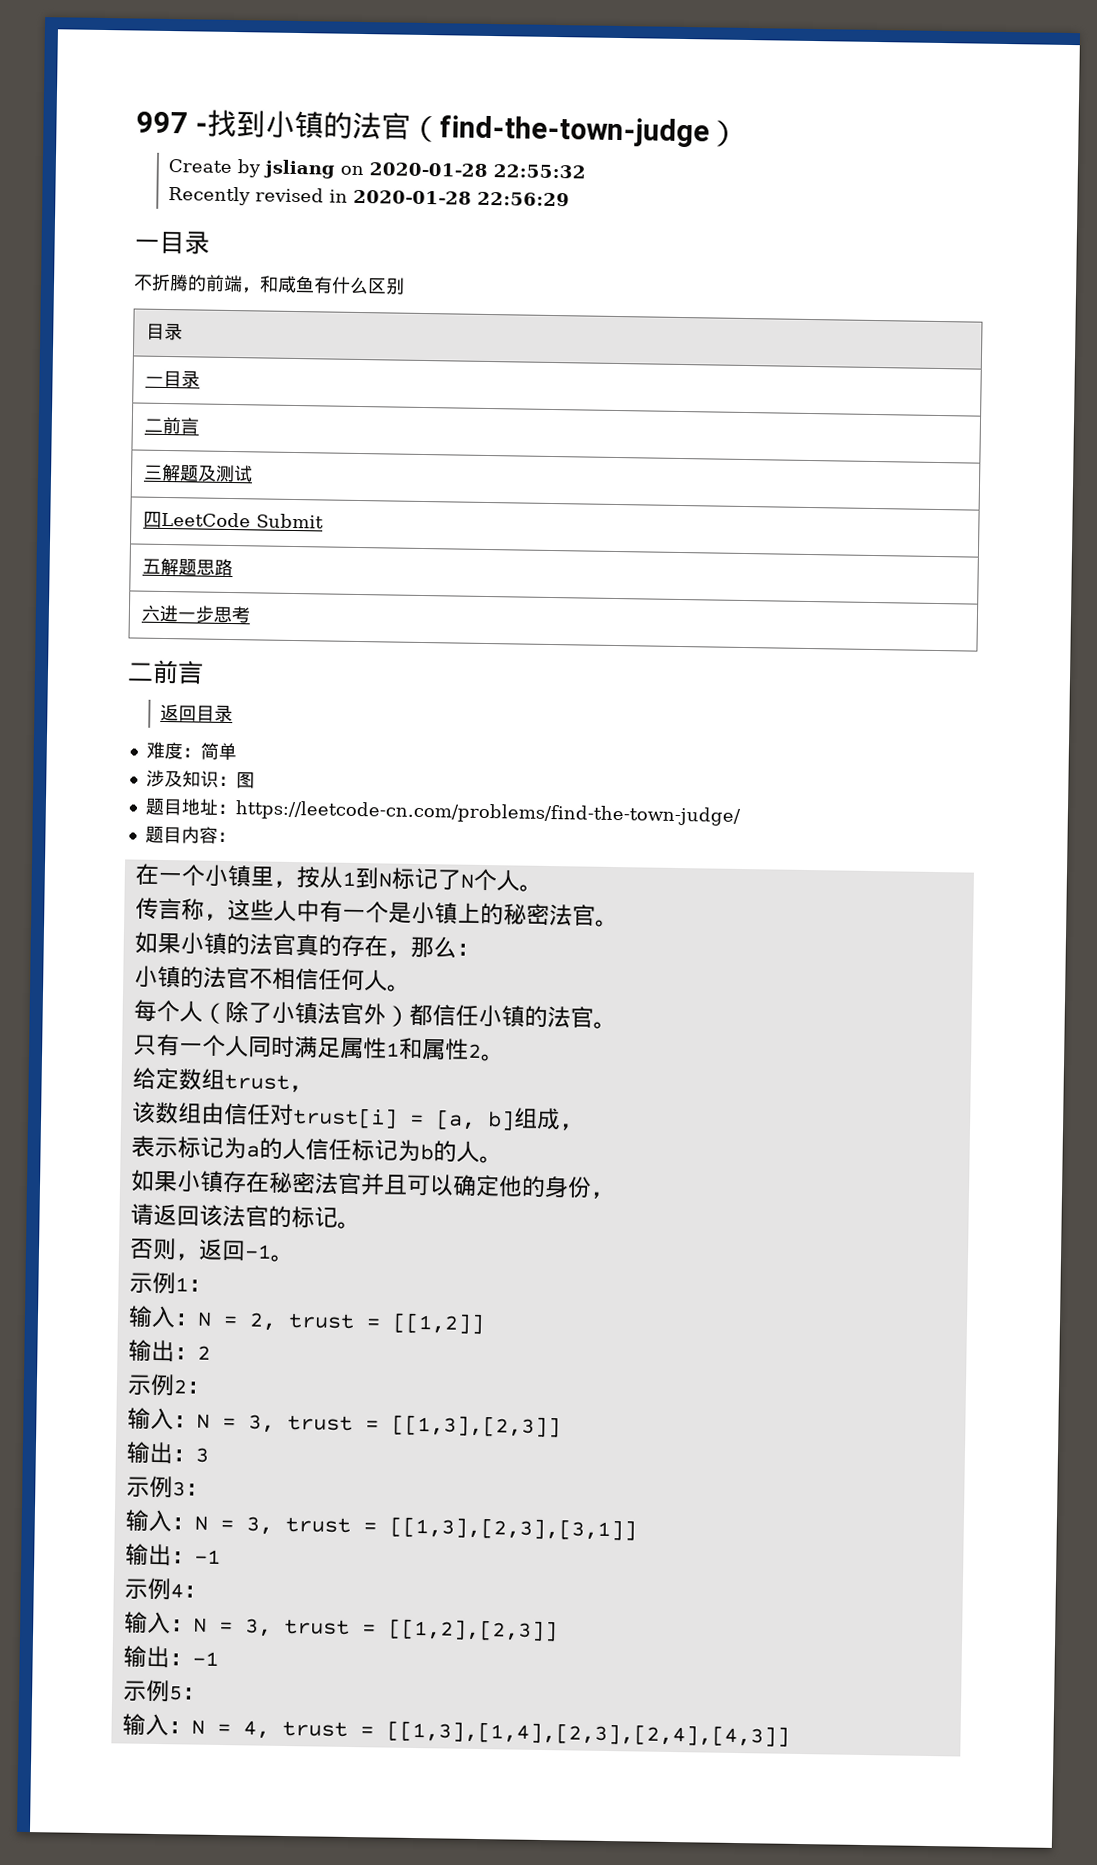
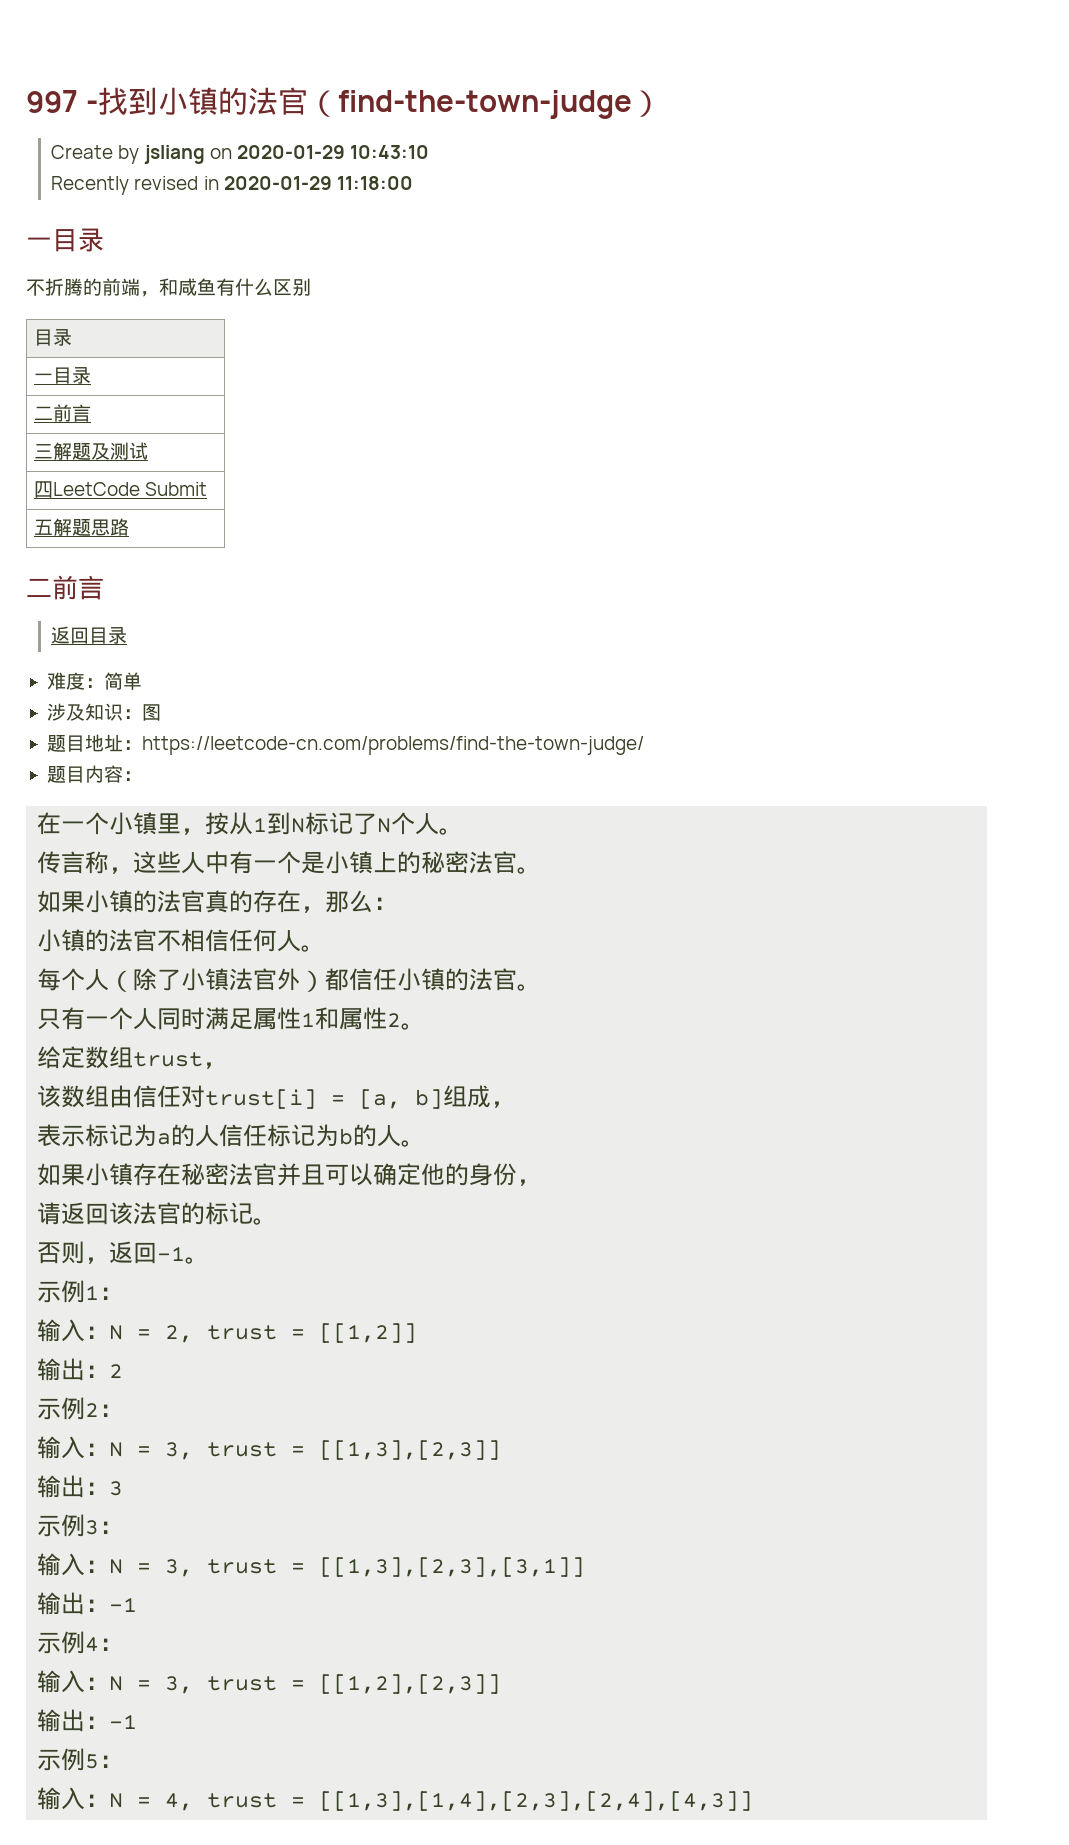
- Create by jsliang on 2020-01-28 22:55:32
+ Create by jsliang on 2020-01-29 10:43:10
- Recently revised in 2020-01-28 22:56:29
+ Recently revised in 2020-01-29 11:18:00
- 六进一步思考

